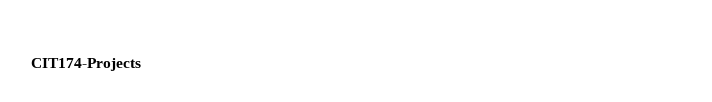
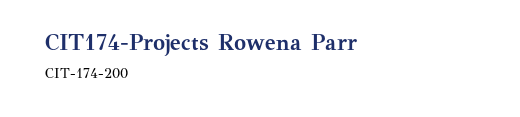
- CIT174-Projects
+ CIT174-Projects Rowena Parr
+ CIT-174-200

